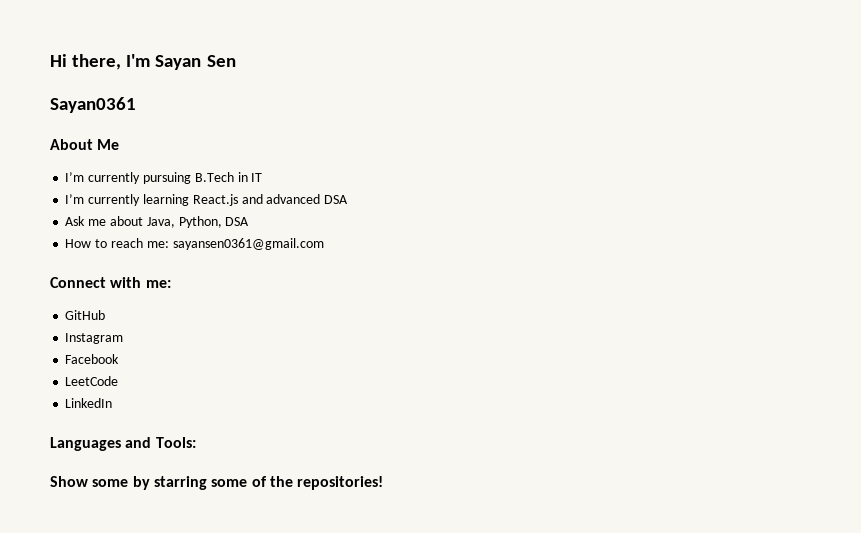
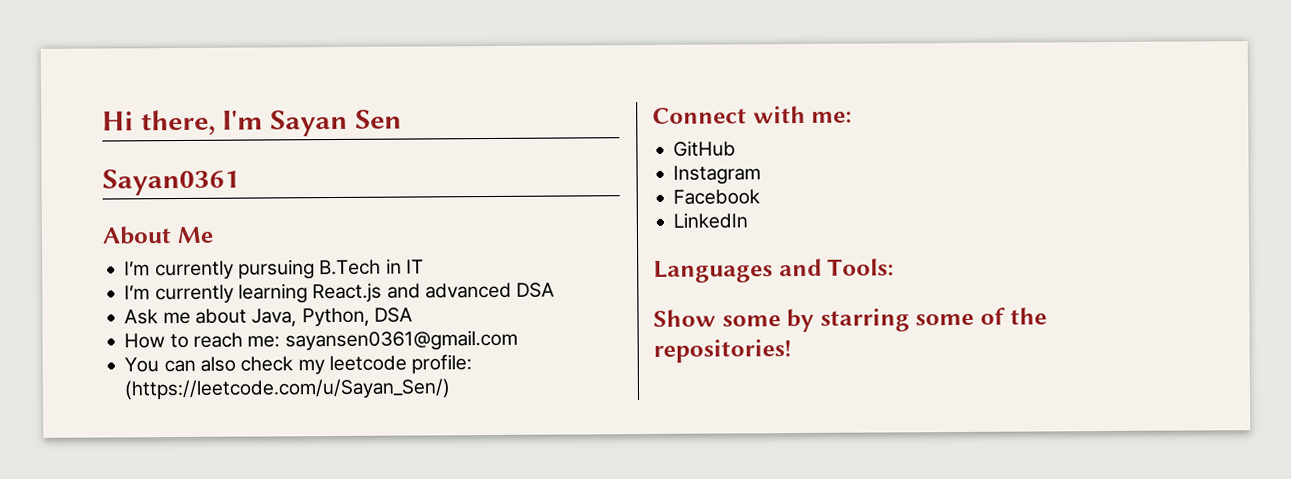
+ You can also check my leetcode profile: (https://leetcode.com/u/Sayan_Sen/)
- LeetCode

